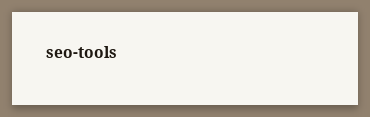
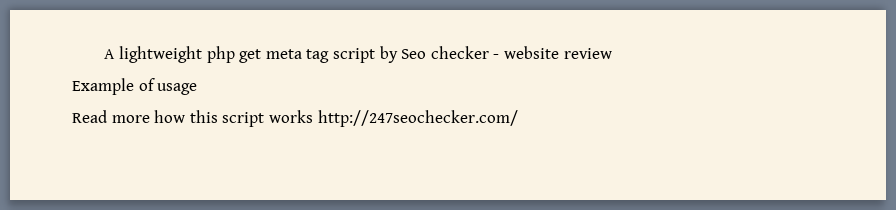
- seo-tools
+ A lightweight php get meta tag script by Seo checker - website review
+ Example of usage
+ Read more how this script works http://247seochecker.com/

